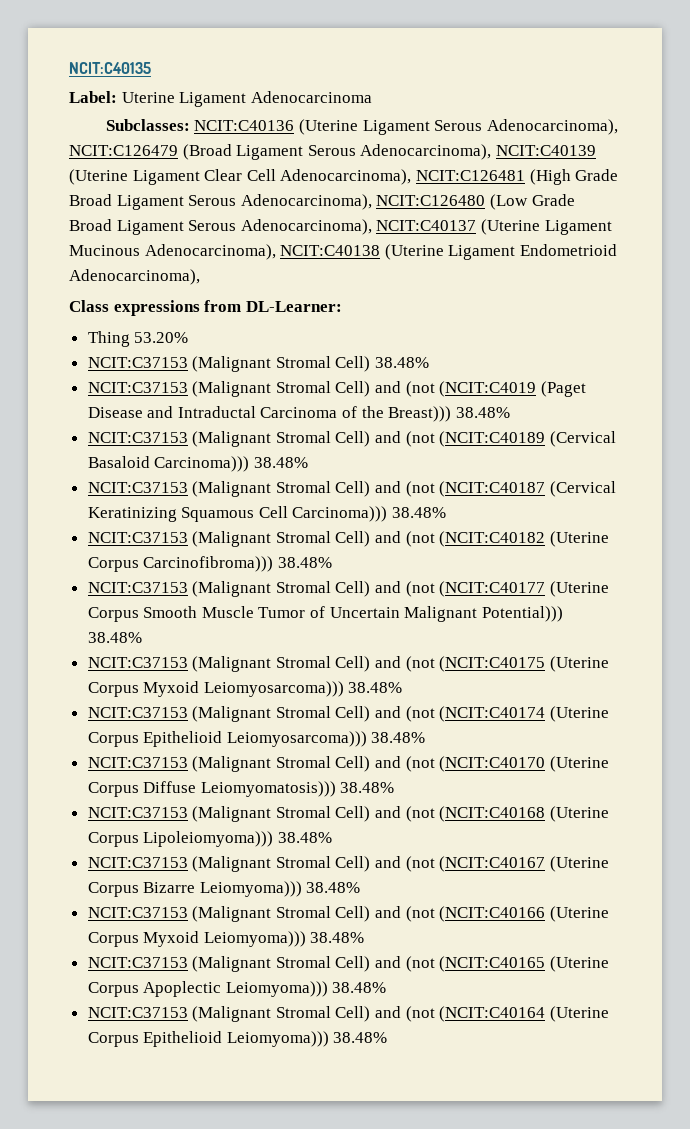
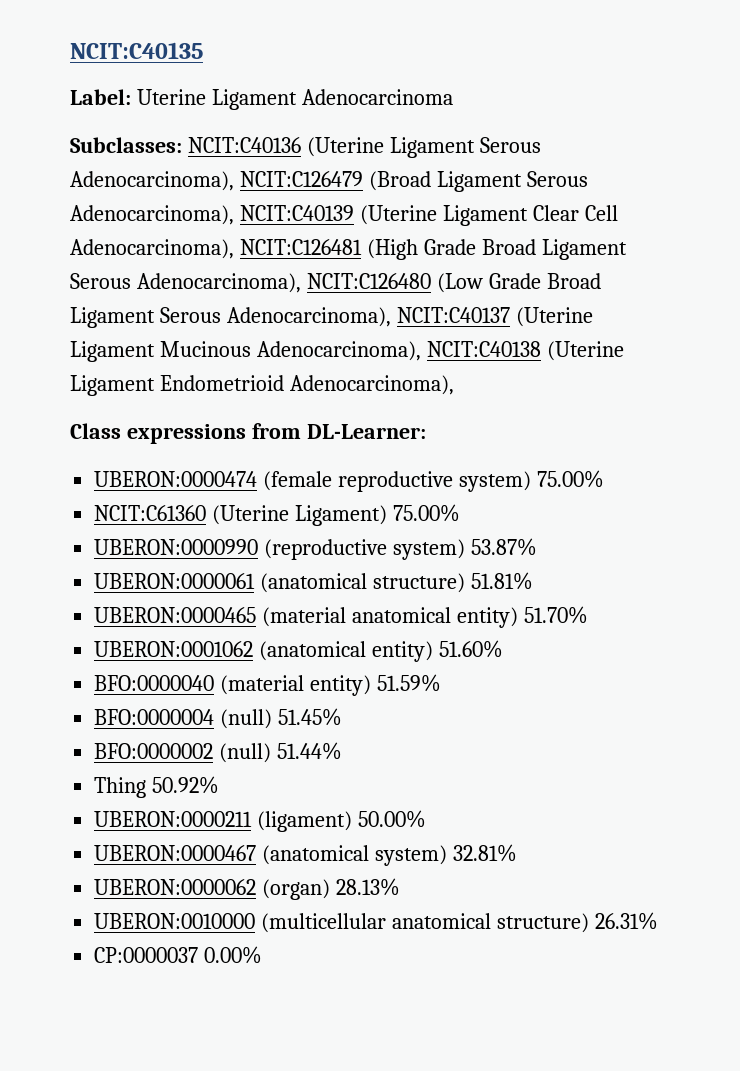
- Thing 53.20%
- NCIT:C37153 (Malignant Stromal Cell) 38.48%
- NCIT:C37153 (Malignant Stromal Cell) and (not (NCIT:C4019 (Paget Disease and Intraductal Carcinoma of the Breast))) 38.48%
- NCIT:C37153 (Malignant Stromal Cell) and (not (NCIT:C40189 (Cervical Basaloid Carcinoma))) 38.48%
- NCIT:C37153 (Malignant Stromal Cell) and (not (NCIT:C40187 (Cervical Keratinizing Squamous Cell Carcinoma))) 38.48%
- NCIT:C37153 (Malignant Stromal Cell) and (not (NCIT:C40182 (Uterine Corpus Carcinofibroma))) 38.48%
- NCIT:C37153 (Malignant Stromal Cell) and (not (NCIT:C40177 (Uterine Corpus Smooth Muscle Tumor of Uncertain Malignant Potential))) 38.48%
- NCIT:C37153 (Malignant Stromal Cell) and (not (NCIT:C40175 (Uterine Corpus Myxoid Leiomyosarcoma))) 38.48%
- NCIT:C37153 (Malignant Stromal Cell) and (not (NCIT:C40174 (Uterine Corpus Epithelioid Leiomyosarcoma))) 38.48%
- NCIT:C37153 (Malignant Stromal Cell) and (not (NCIT:C40170 (Uterine Corpus Diffuse Leiomyomatosis))) 38.48%
- NCIT:C37153 (Malignant Stromal Cell) and (not (NCIT:C40168 (Uterine Corpus Lipoleiomyoma))) 38.48%
- NCIT:C37153 (Malignant Stromal Cell) and (not (NCIT:C40167 (Uterine Corpus Bizarre Leiomyoma))) 38.48%
- NCIT:C37153 (Malignant Stromal Cell) and (not (NCIT:C40166 (Uterine Corpus Myxoid Leiomyoma))) 38.48%
- NCIT:C37153 (Malignant Stromal Cell) and (not (NCIT:C40165 (Uterine Corpus Apoplectic Leiomyoma))) 38.48%
- NCIT:C37153 (Malignant Stromal Cell) and (not (NCIT:C40164 (Uterine Corpus Epithelioid Leiomyoma))) 38.48%
+ UBERON:0000474 (female reproductive system) 75.00%
+ NCIT:C61360 (Uterine Ligament) 75.00%
+ UBERON:0000990 (reproductive system) 53.87%
+ UBERON:0000061 (anatomical structure) 51.81%
+ UBERON:0000465 (material anatomical entity) 51.70%
+ UBERON:0001062 (anatomical entity) 51.60%
+ BFO:0000040 (material entity) 51.59%
+ BFO:0000004 (null) 51.45%
+ BFO:0000002 (null) 51.44%
+ Thing 50.92%
+ UBERON:0000211 (ligament) 50.00%
+ UBERON:0000467 (anatomical system) 32.81%
+ UBERON:0000062 (organ) 28.13%
+ UBERON:0010000 (multicellular anatomical structure) 26.31%
+ CP:0000037 0.00%

